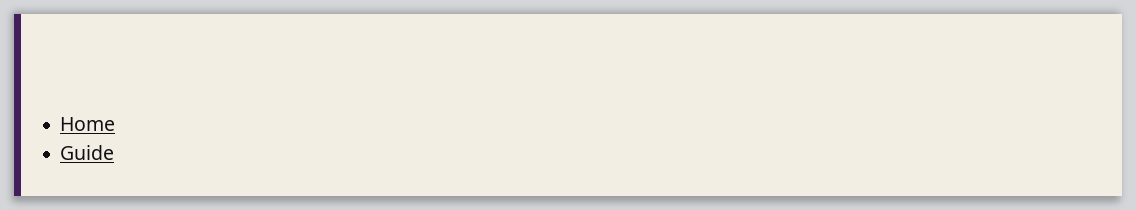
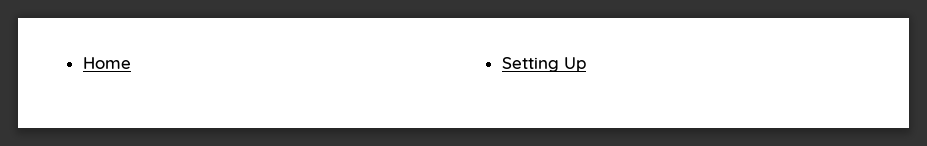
- Guide
+ Setting Up

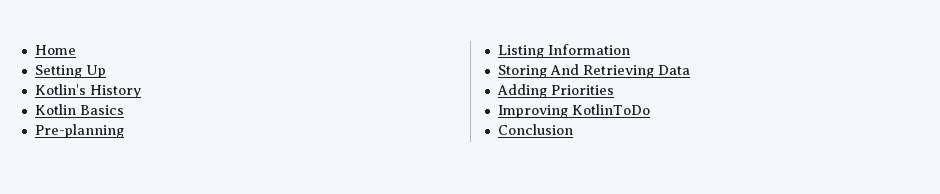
+ Kotlin's History
+ Kotlin Basics
+ Pre-planning
+ Listing Information
+ Storing And Retrieving Data
+ Adding Priorities
+ Improving KotlinToDo
+ Conclusion

